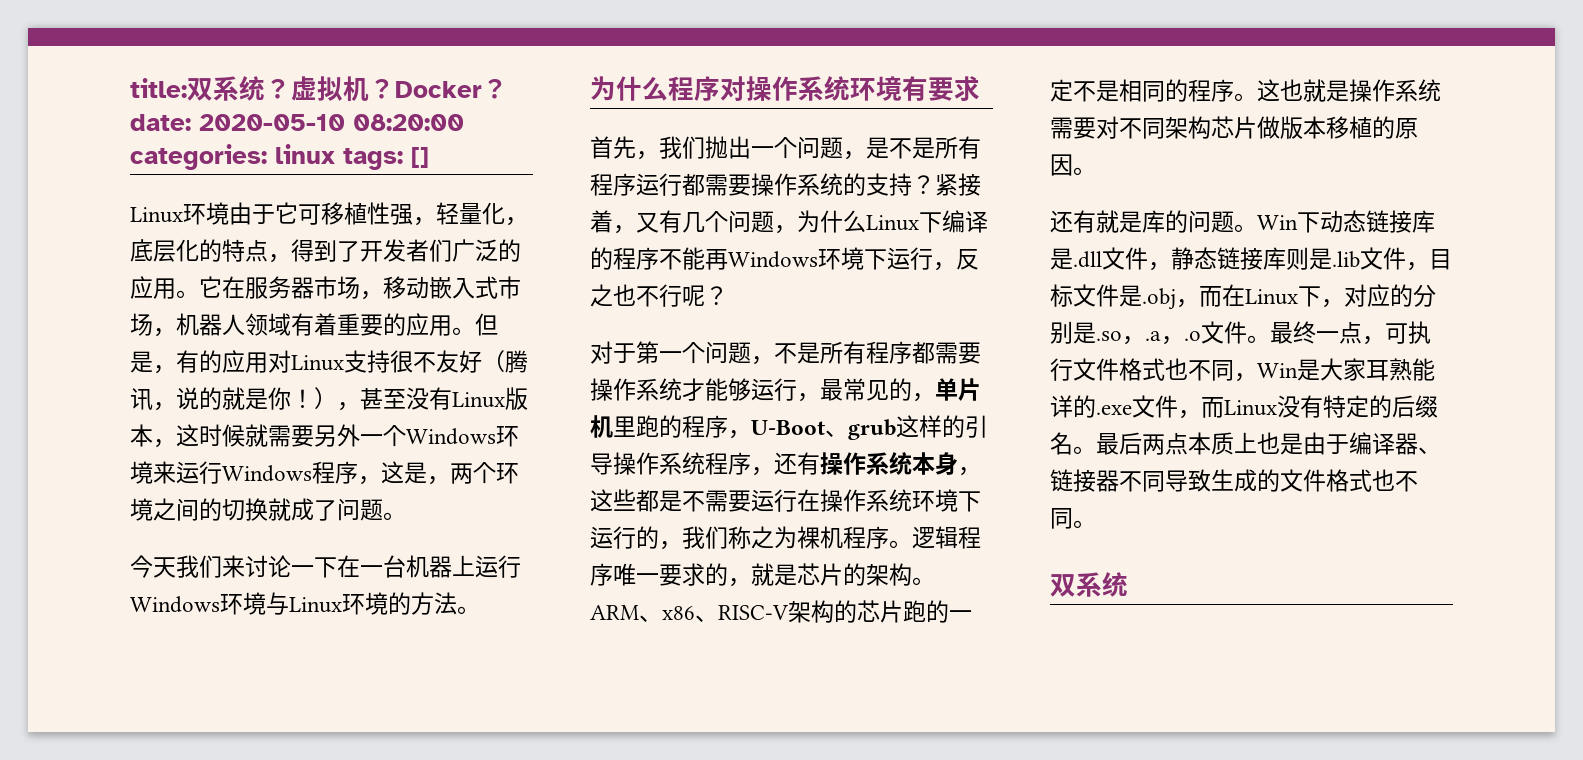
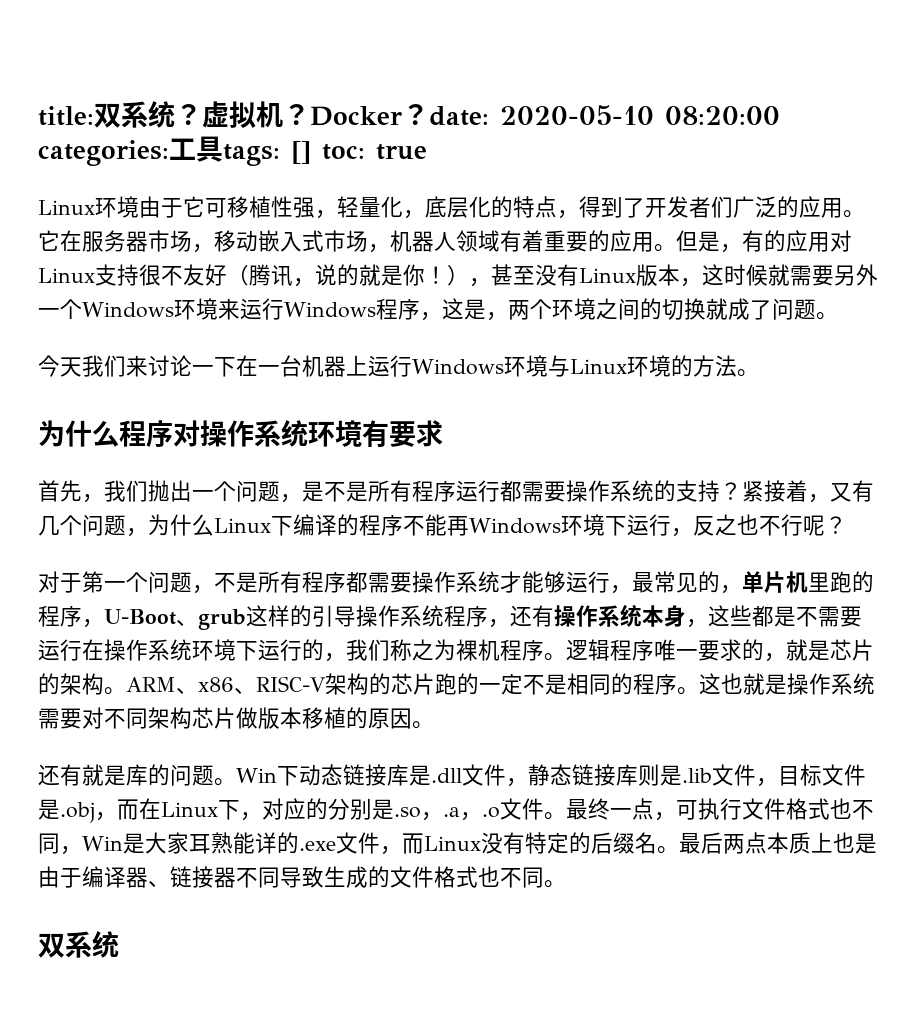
- Docker？date: 2020-05-10 08:20:00 categories: linux tags: []
+ Docker？date: 2020-05-10 08:20:00 categories:工具tags: [] toc: true

